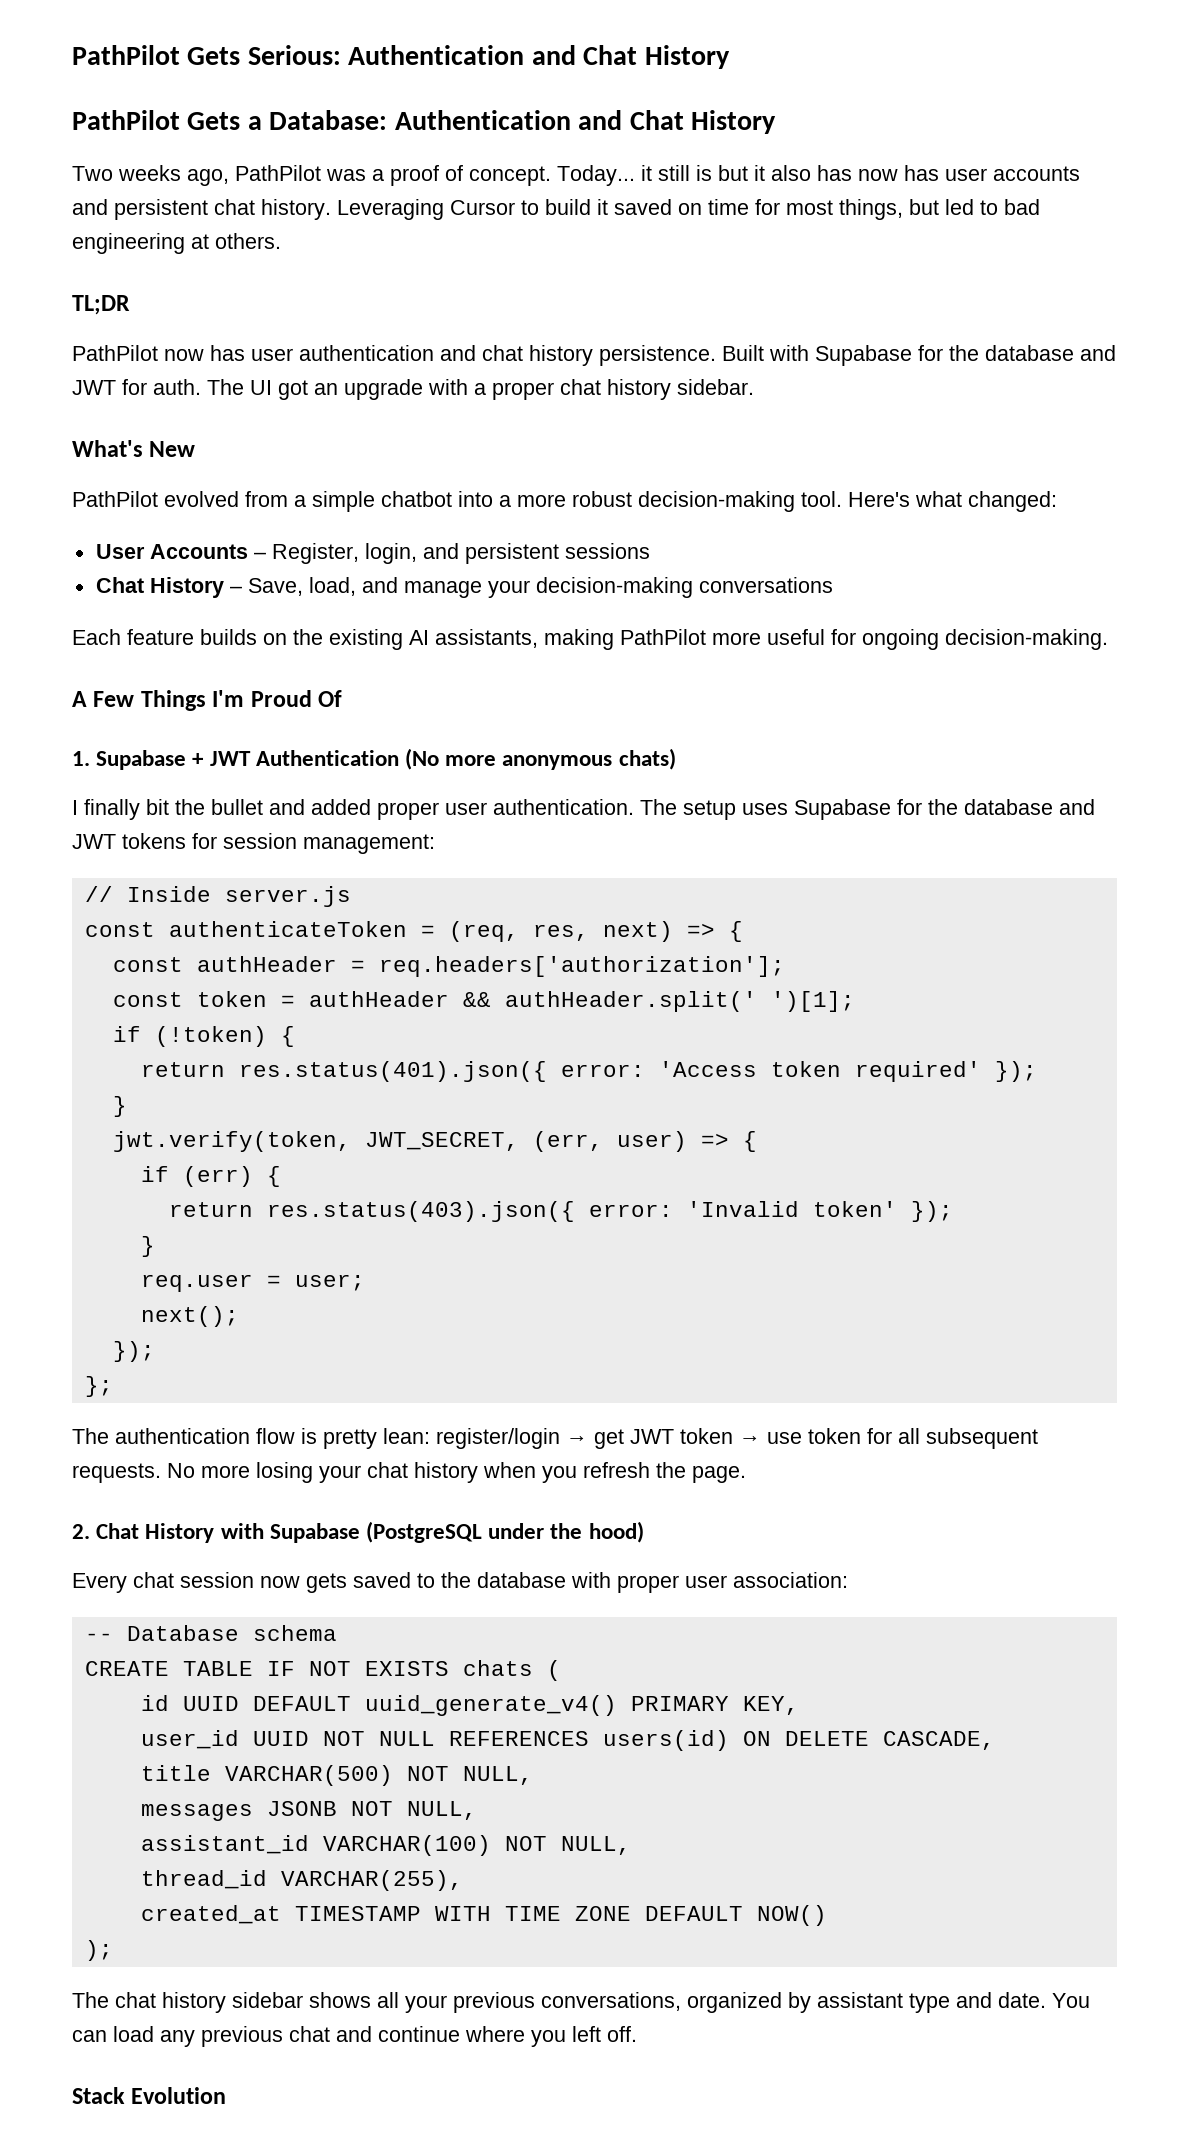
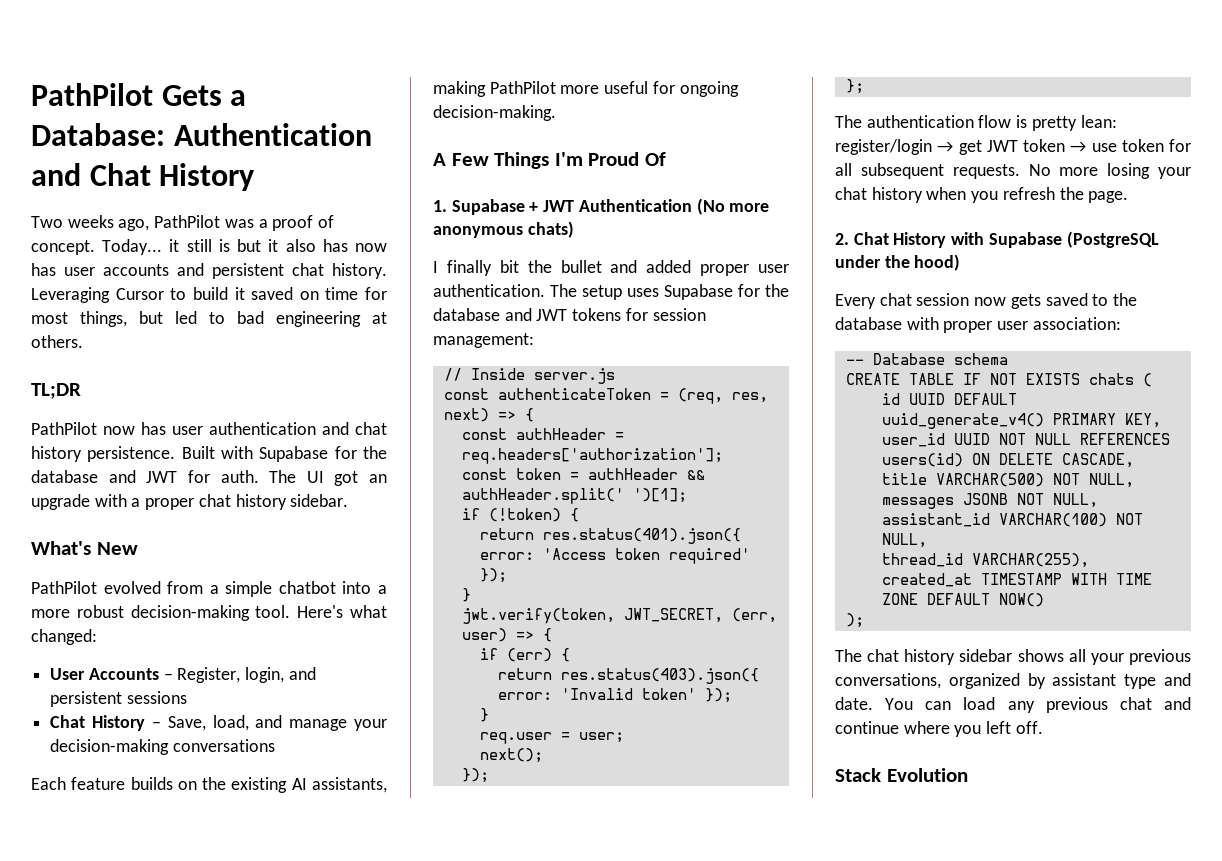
- PathPilot Gets Serious: Authentication and Chat History

